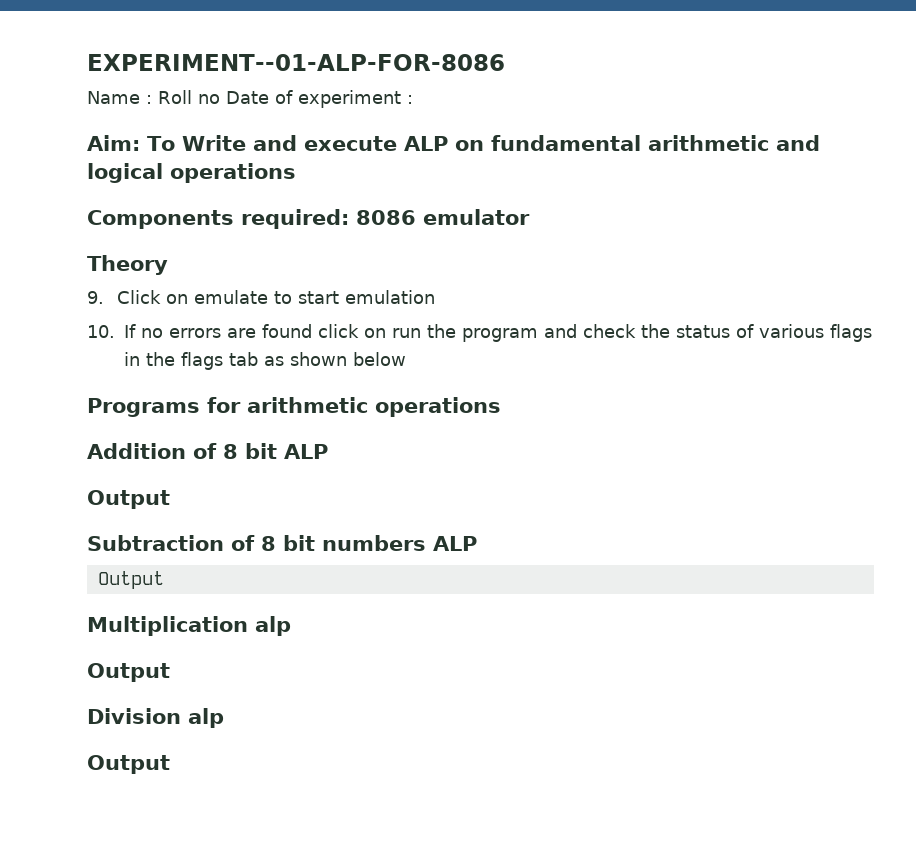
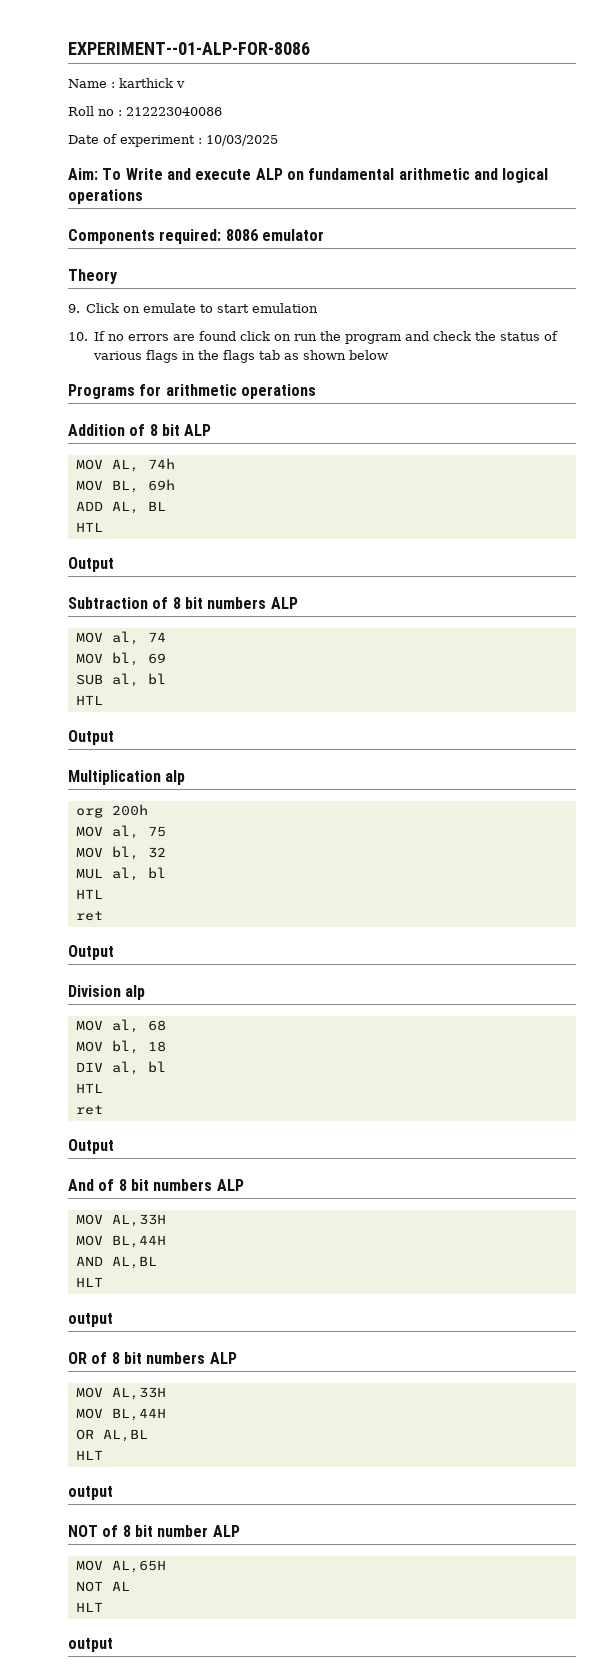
- Name : Roll no Date of experiment :
+ Name : karthick v
+ Roll no : 212223040086
+ Date of experiment : 10/03/2025
+ MOV AL, 74h
+ MOV BL, 69h
+ ADD AL, BL
+ HTL
  Subtraction of 8 bit numbers ALP
+ MOV al, 74
+ MOV bl, 69
+ SUB al, bl
+ HTL
  Output
  Multiplication alp
+ org 200h
+ MOV al, 75
+ MOV bl, 32
+ MUL al, bl
+ HTL
+ ret
  Output
  Division alp
+ MOV al, 68
+ MOV bl, 18
+ DIV al, bl
+ HTL
+ ret
  Output
+ And of 8 bit numbers ALP
+ MOV AL,33H
+ MOV BL,44H
+ AND AL,BL
+ HLT
+ output
+ OR of 8 bit numbers ALP
+ MOV AL,33H
+ MOV BL,44H
+ OR AL,BL
+ HLT
+ output
+ NOT of 8 bit number ALP
+ MOV AL,65H
+ NOT AL
+ HLT
+ output

